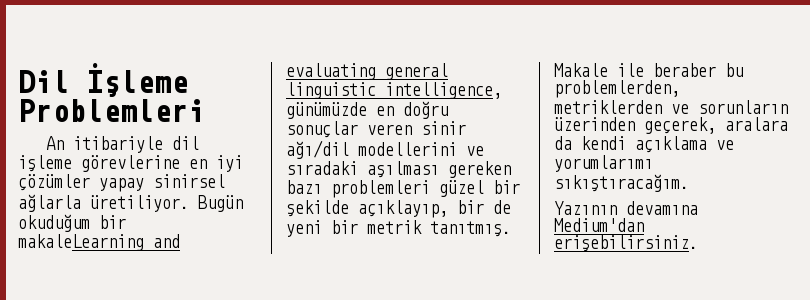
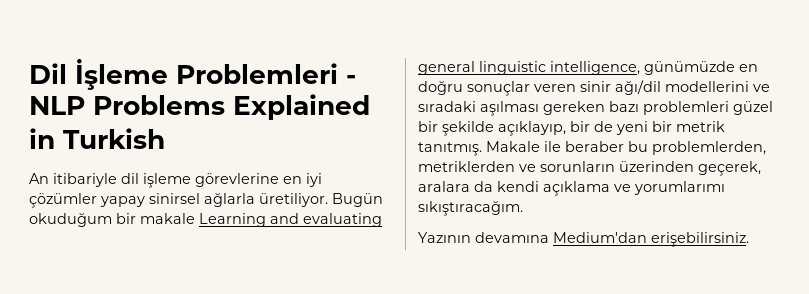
- Dil İşleme Problemleri
+ Dil İşleme Problemleri - NLP Problems Explained in Turkish
- Bugün okuduğum bir makaleLearning and evaluating general linguistic intelligence, günümüzde en doğru sonuçlar veren sinir ağı/dil modellerini ve sıradaki aşılması gereken bazı problemleri güzel bir şekilde açıklayıp, bir de yeni bir metrik tanıtmış.
+ Bugün okuduğum bir makale Learning and evaluating general linguistic intelligence, günümüzde en doğru sonuçlar veren sinir ağı/dil modellerini ve sıradaki aşılması gereken bazı problemleri güzel bir şekilde açıklayıp, bir de yeni bir metrik tanıtmış.

